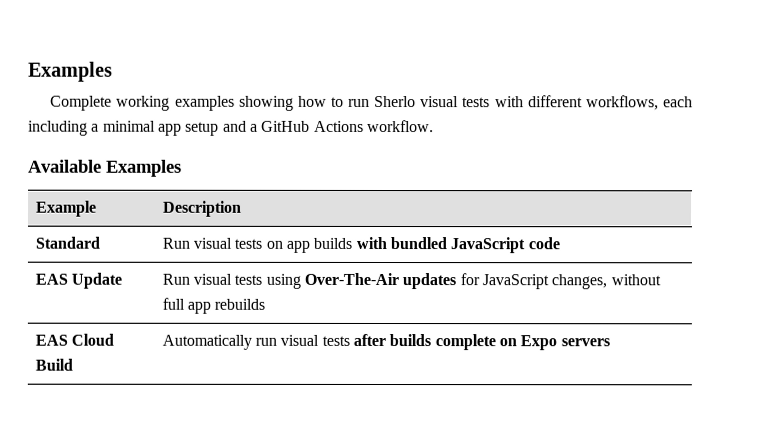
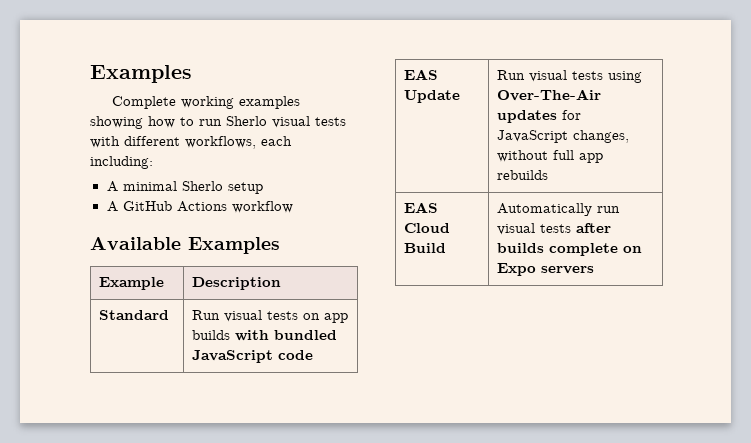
- Complete working examples showing how to run Sherlo visual tests with different workflows, each including a minimal app setup and a GitHub Actions workflow.
+ Complete working examples showing how to run Sherlo visual tests with different workflows, each including:
+ A minimal Sherlo setup
+ A GitHub Actions workflow

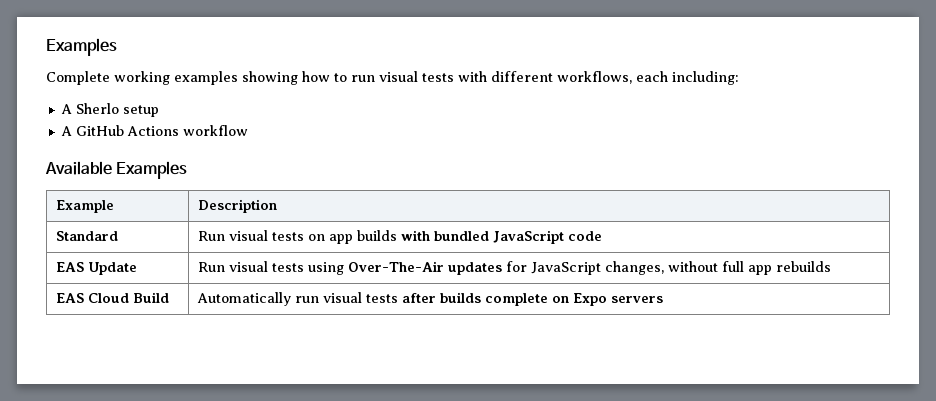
- Complete working examples showing how to run Sherlo visual tests with different workflows, each including:
+ Complete working examples showing how to run visual tests with different workflows, each including:
- A minimal Sherlo setup
+ A Sherlo setup

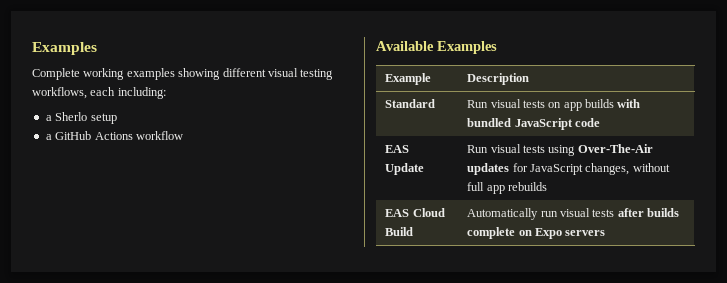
- Complete working examples showing how to run visual tests with different workflows, each including:
+ Complete working examples showing different visual testing workflows, each including:
- A Sherlo setup
+ a Sherlo setup
- A GitHub Actions workflow
+ a GitHub Actions workflow

